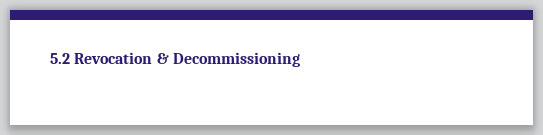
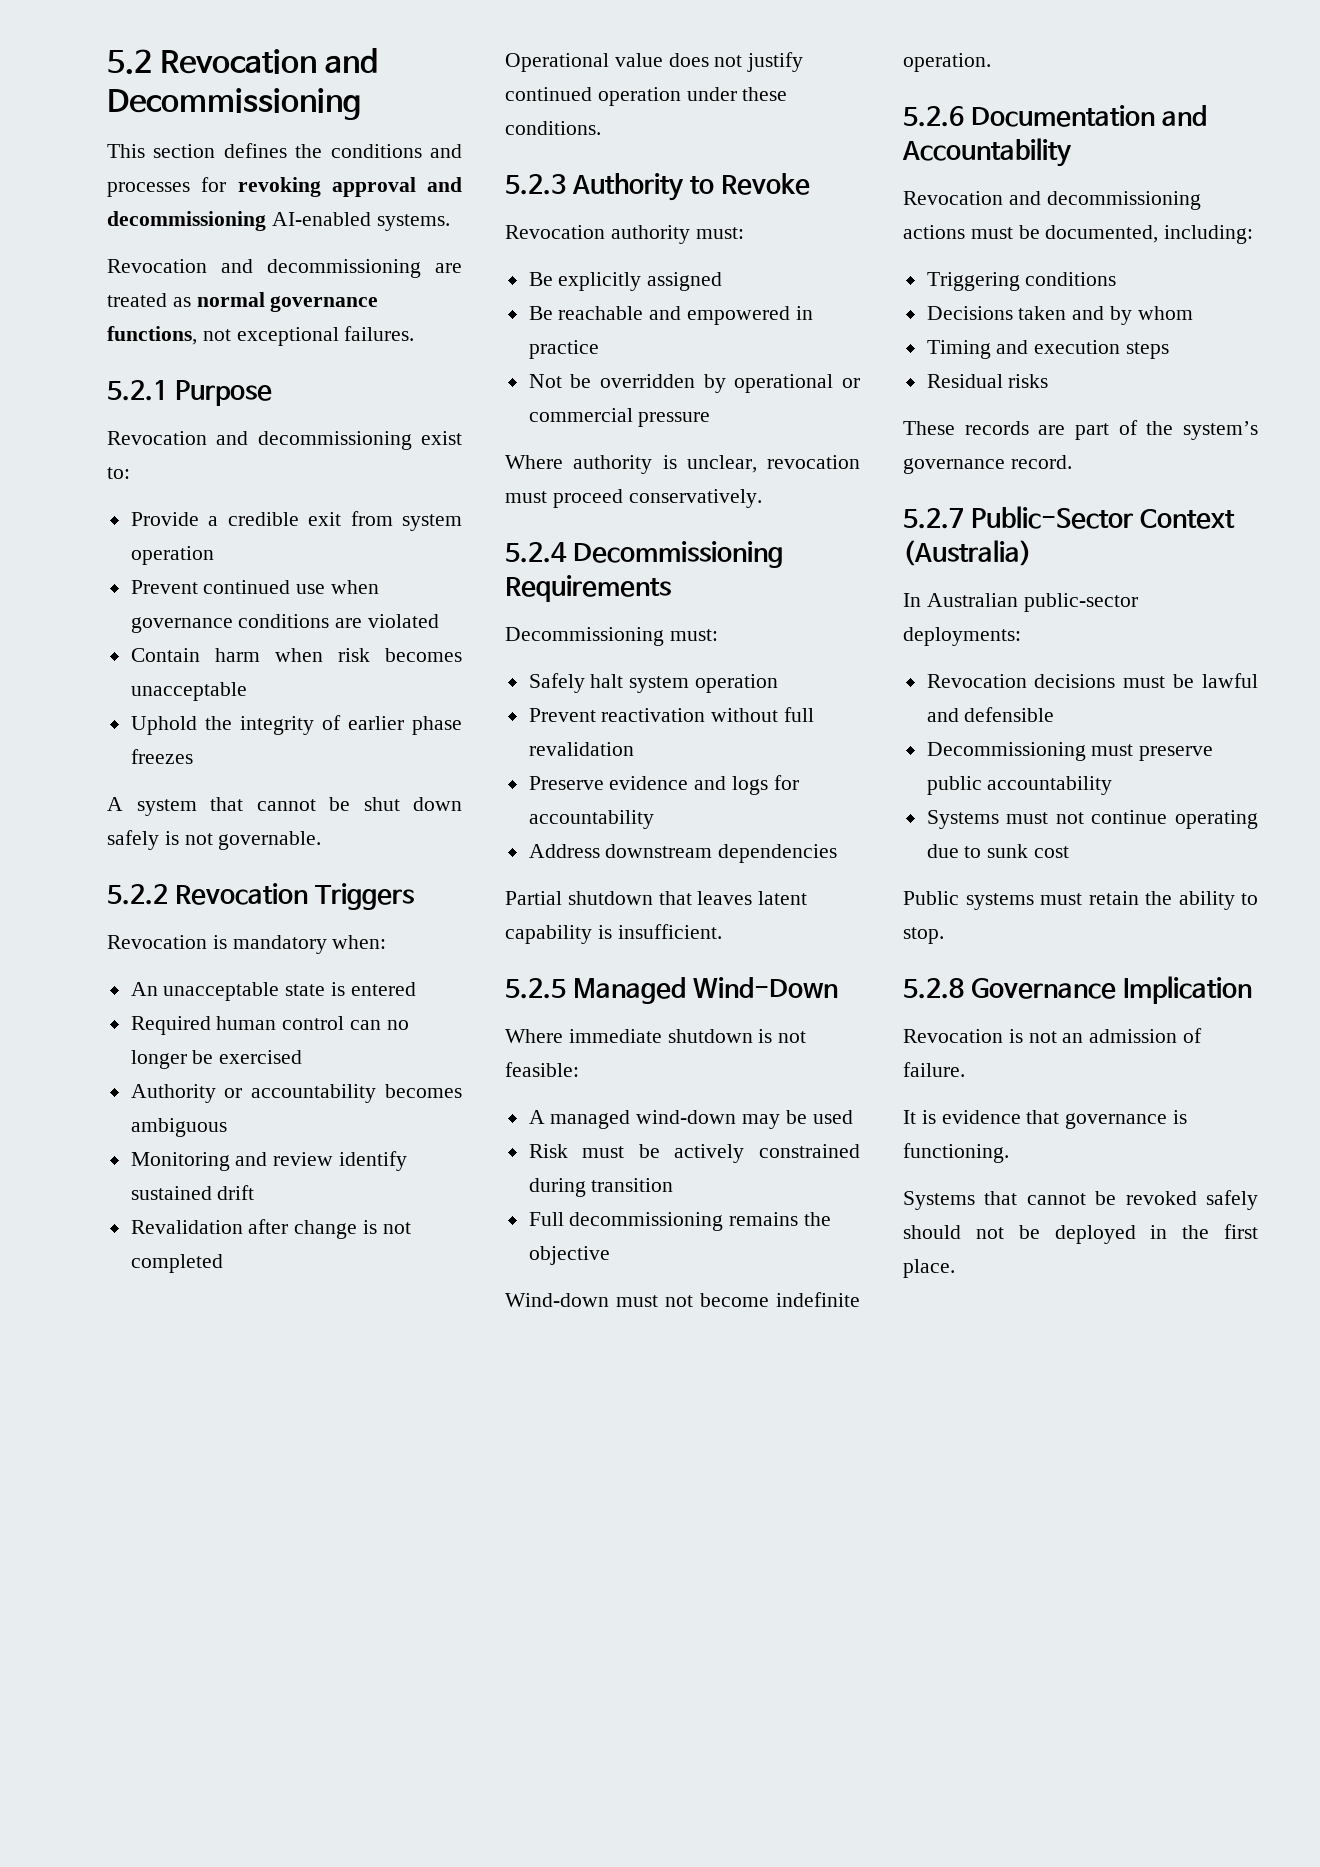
- 5.2 Revocation & Decommissioning
+ 5.2 Revocation and Decommissioning
+ This section defines the conditions and processes for revoking approval and decommissioning AI-enabled systems.
+ Revocation and decommissioning are treated as normal governance functions, not exceptional failures.
+ 5.2.1 Purpose
+ Revocation and decommissioning exist to:
+ Provide a credible exit from system operation
+ Prevent continued use when governance conditions are violated
+ Contain harm when risk becomes unacceptable
+ Uphold the integrity of earlier phase freezes
+ A system that cannot be shut down safely is not governable.
+ 5.2.2 Revocation Triggers
+ Revocation is mandatory when:
+ An unacceptable state is entered
+ Required human control can no longer be exercised
+ Authority or accountability becomes ambiguous
+ Monitoring and review identify sustained drift
+ Revalidation after change is not completed
+ Operational value does not justify continued operation under these conditions.
+ 5.2.3 Authority to Revoke
+ Revocation authority must:
+ Be explicitly assigned
+ Be reachable and empowered in practice
+ Not be overridden by operational or commercial pressure
+ Where authority is unclear, revocation must proceed conservatively.
+ 5.2.4 Decommissioning Requirements
+ Decommissioning must:
+ Safely halt system operation
+ Prevent reactivation without full revalidation
+ Preserve evidence and logs for accountability
+ Address downstream dependencies
+ Partial shutdown that leaves latent capability is insufficient.
+ 5.2.5 Managed Wind-Down
+ Where immediate shutdown is not feasible:
+ A managed wind-down may be used
+ Risk must be actively constrained during transition
+ Full decommissioning remains the objective
+ Wind-down must not become indefinite operation.
+ 5.2.6 Documentation and Accountability
+ Revocation and decommissioning actions must be documented, including:
+ Triggering conditions
+ Decisions taken and by whom
+ Timing and execution steps
+ Residual risks
+ These records are part of the system’s governance record.
+ 5.2.7 Public-Sector Context (Australia)
+ In Australian public-sector deployments:
+ Revocation decisions must be lawful and defensible
+ Decommissioning must preserve public accountability
+ Systems must not continue operating due to sunk cost
+ Public systems must retain the ability to stop.
+ 5.2.8 Governance Implication
+ Revocation is not an admission of failure.
+ It is evidence that governance is functioning.
+ Systems that cannot be revoked safely should not be deployed in the first place.

